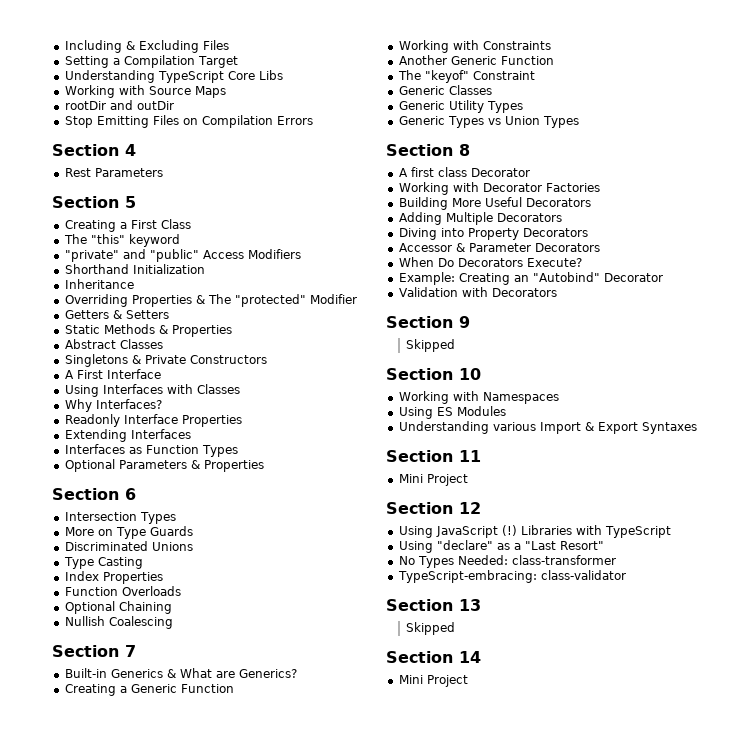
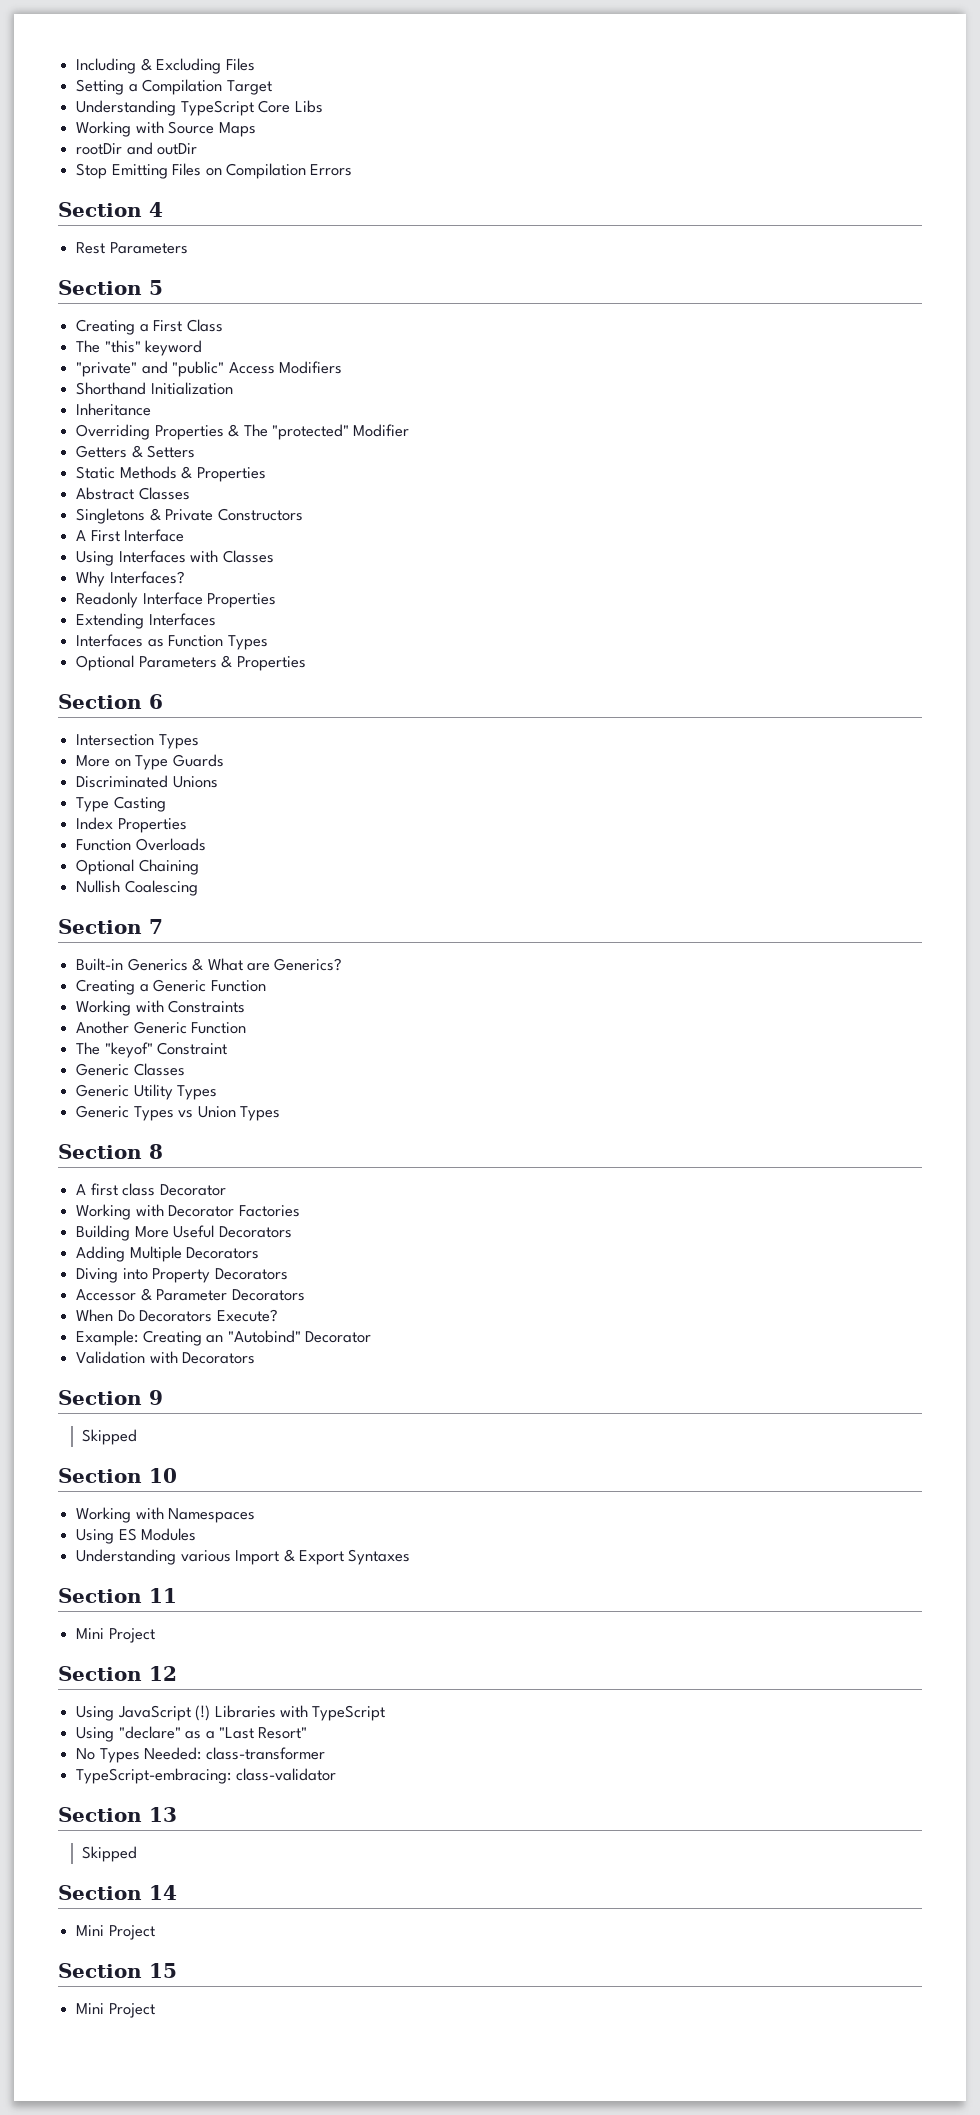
+ Section 15
+ Mini Project

